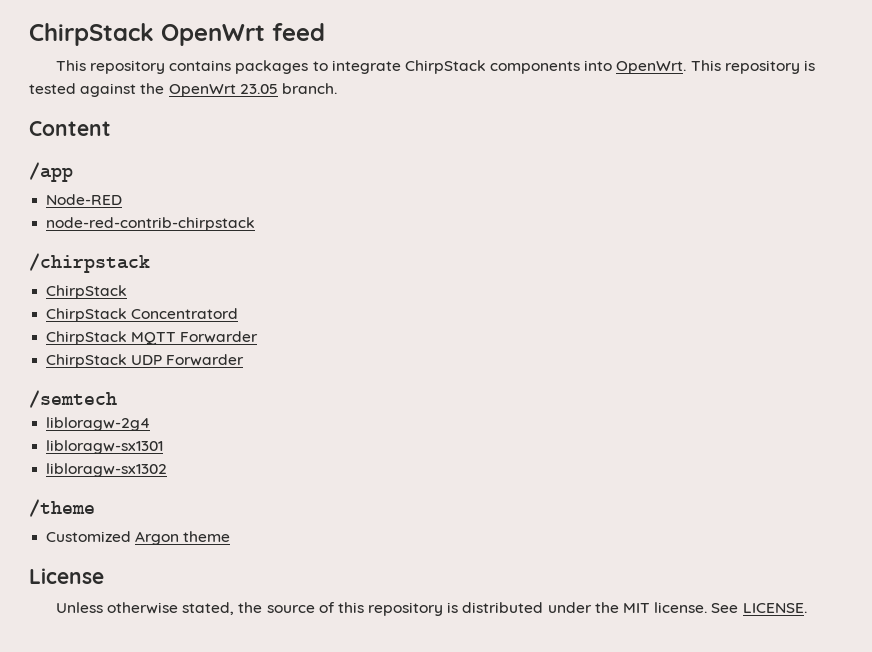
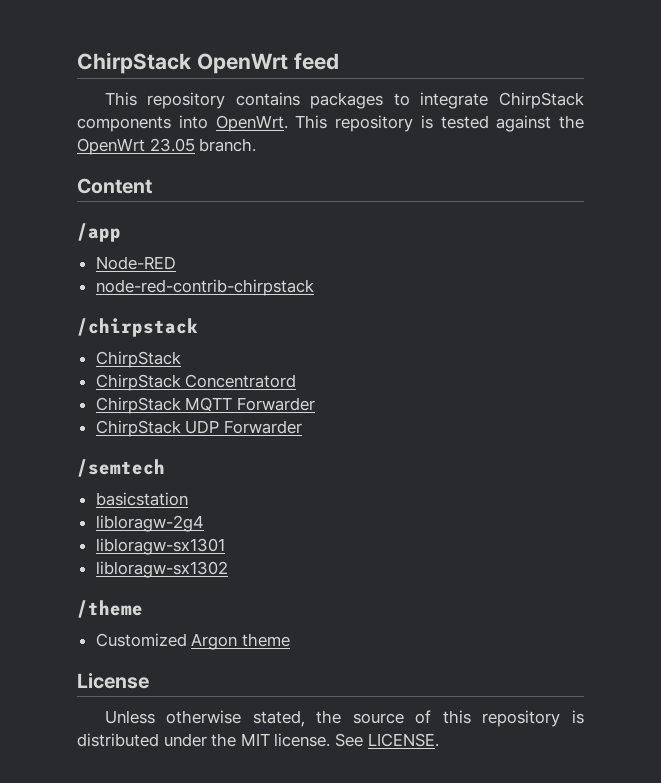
+ basicstation

